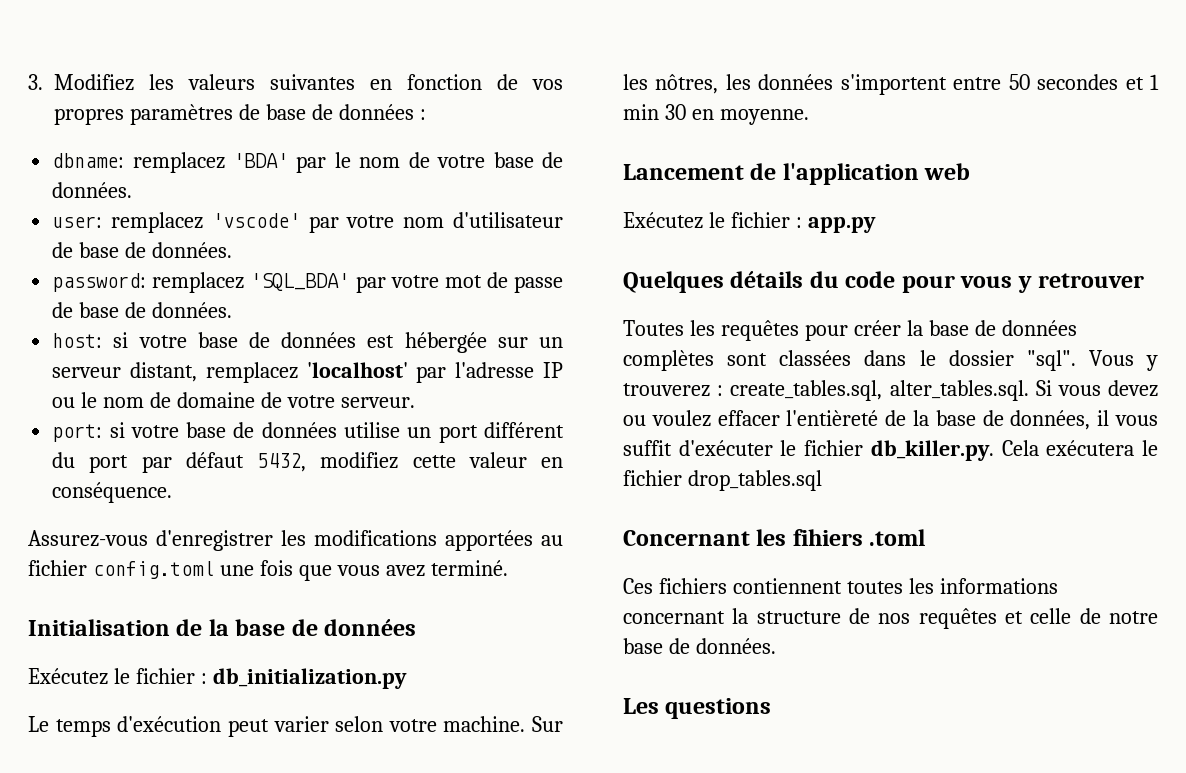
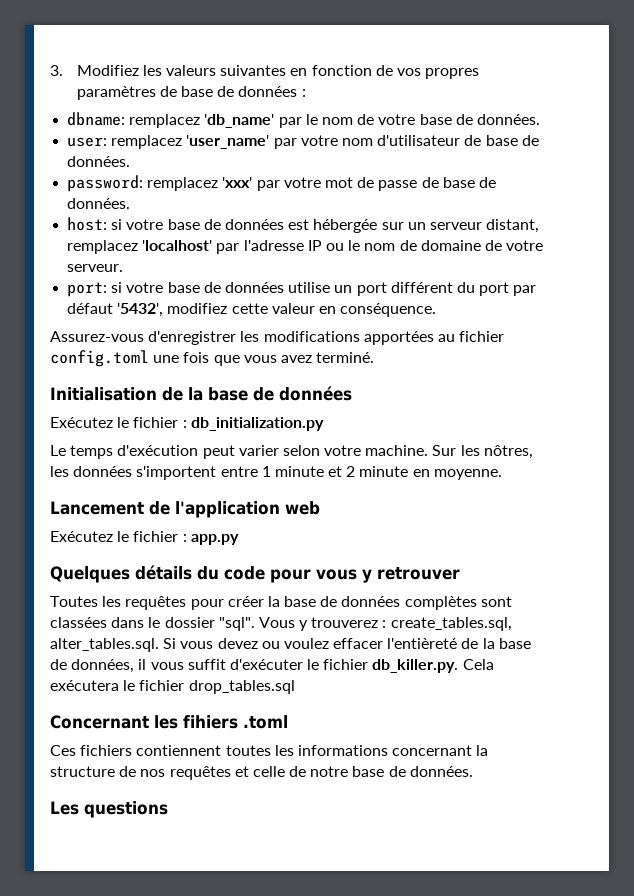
- dbname: remplacez 'BDA' par le nom de votre base de données.
+ dbname: remplacez 'db_name' par le nom de votre base de données.
- user: remplacez 'vscode' par votre nom d'utilisateur de base de données.
+ user: remplacez 'user_name' par votre nom d'utilisateur de base de données.
- password: remplacez 'SQL_BDA' par votre mot de passe de base de données.
+ password: remplacez 'xxx' par votre mot de passe de base de données.
- port: si votre base de données utilise un port différent du port par défaut 5432, modifiez cette valeur en conséquence.
+ port: si votre base de données utilise un port différent du port par défaut '5432', modifiez cette valeur en conséquence.
- Sur les nôtres, les données s'importent entre 50 secondes et 1 min 30 en moyenne.
+ Sur les nôtres, les données s'importent entre 1 minute et 2 minute en moyenne.

